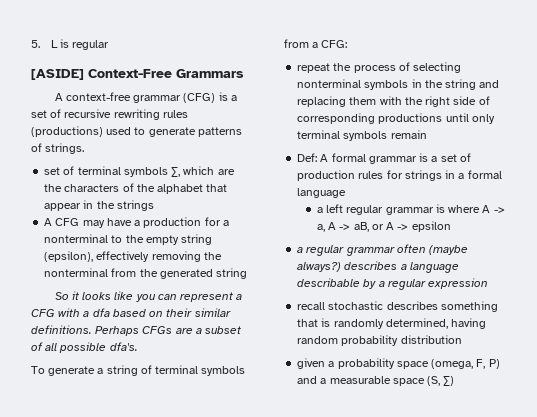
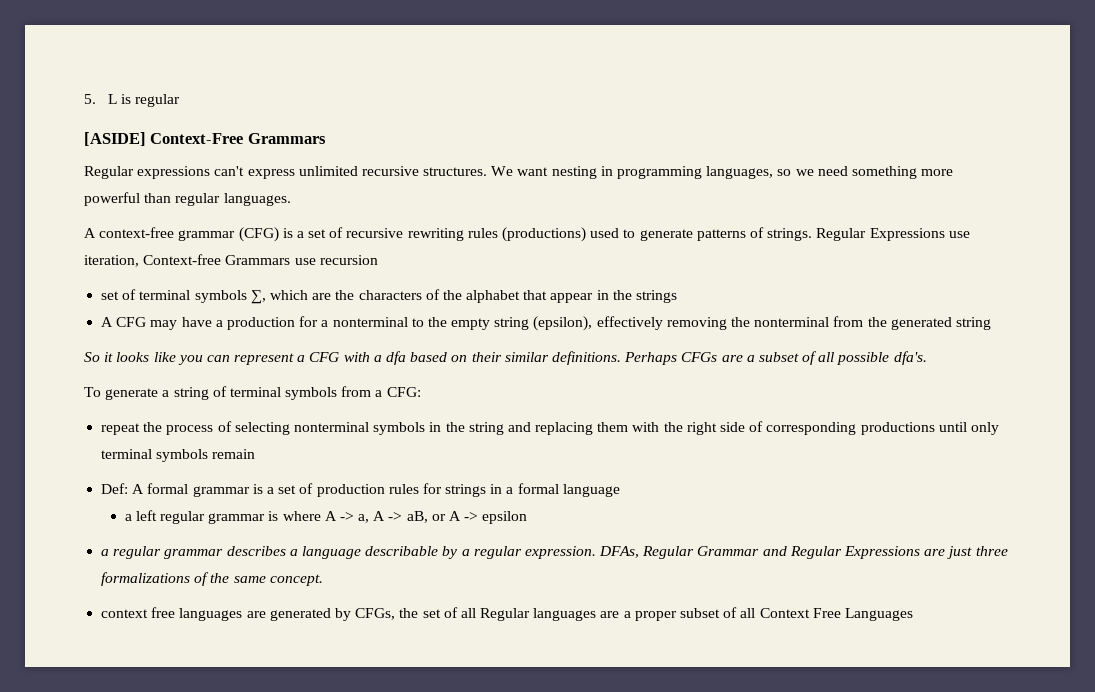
+ Regular expressions can't express unlimited recursive structures. We want nesting in programming languages, so we need something more powerful than regular languages.
+ Regular Expressions use iteration, Context-free Grammars use recursion
- a regular grammar often (maybe always?) describes a language describable by a regular expression
- recall stochastic describes something that is randomly determined, having random probability distribution
- given a probability space (omega, F, P) and a measurable space (S, ∑)
+ a regular grammar describes a language describable by a regular expression. DFAs, Regular Grammar and Regular Expressions are just three formalizations of the same concept.
+ context free languages are generated by CFGs, the set of all Regular languages are a proper subset of all Context Free Languages

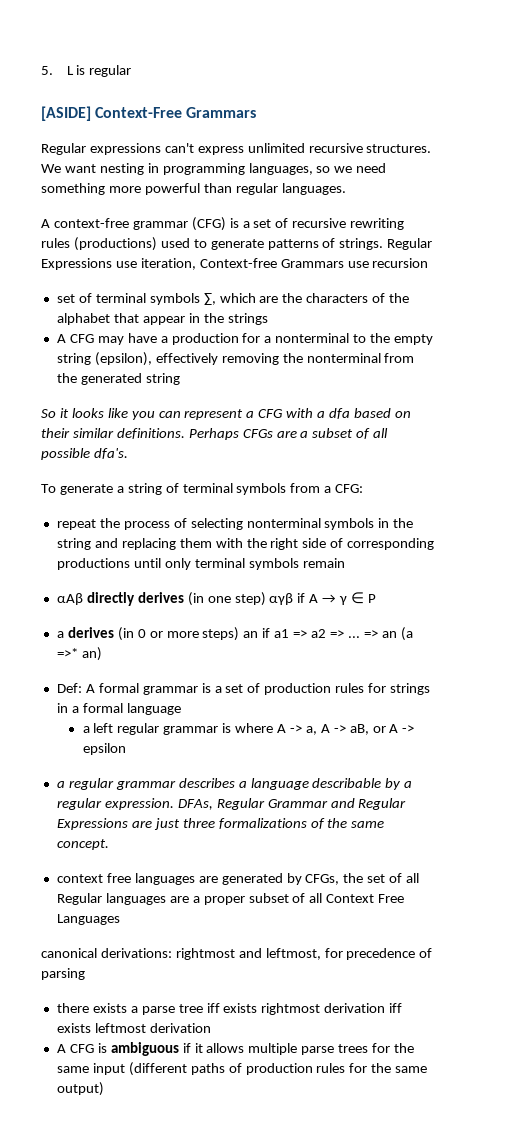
+ αAβ directly derives (in one step) αγβ if A → γ ∈ P
+ a derives (in 0 or more steps) an if a1 => a2 => ... => an (a =>* an)
+ canonical derivations: rightmost and leftmost, for precedence of parsing
+ there exists a parse tree iff exists rightmost derivation iff exists leftmost derivation
+ A CFG is ambiguous if it allows multiple parse trees for the same input (different paths of production rules for the same output)

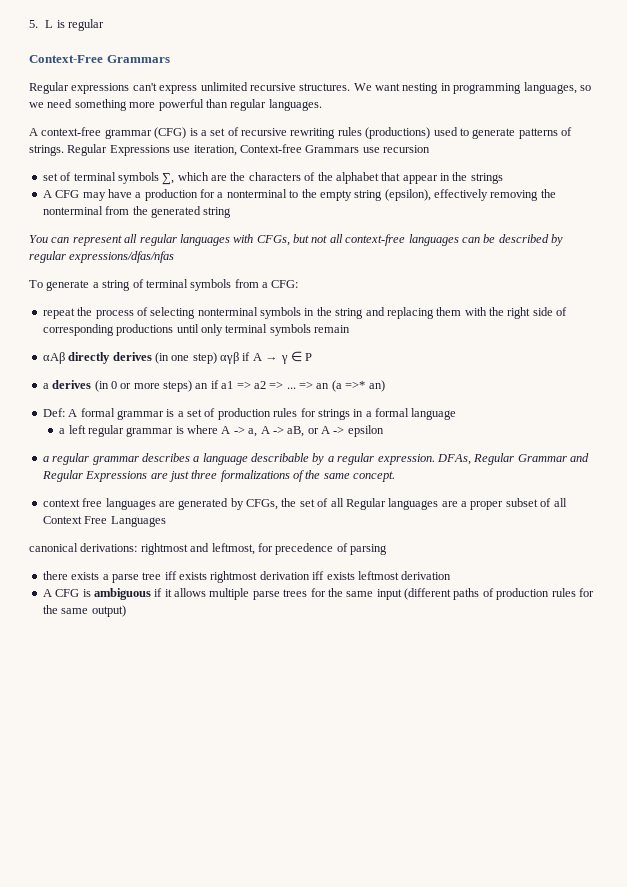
- [ASIDE] Context-Free Grammars
+ Context-Free Grammars
- So it looks like you can represent a CFG with a dfa based on their similar definitions. Perhaps CFGs are a subset of all possible dfa's.
+ You can represent all regular languages with CFGs, but not all context-free languages can be described by regular expressions/dfas/nfas

